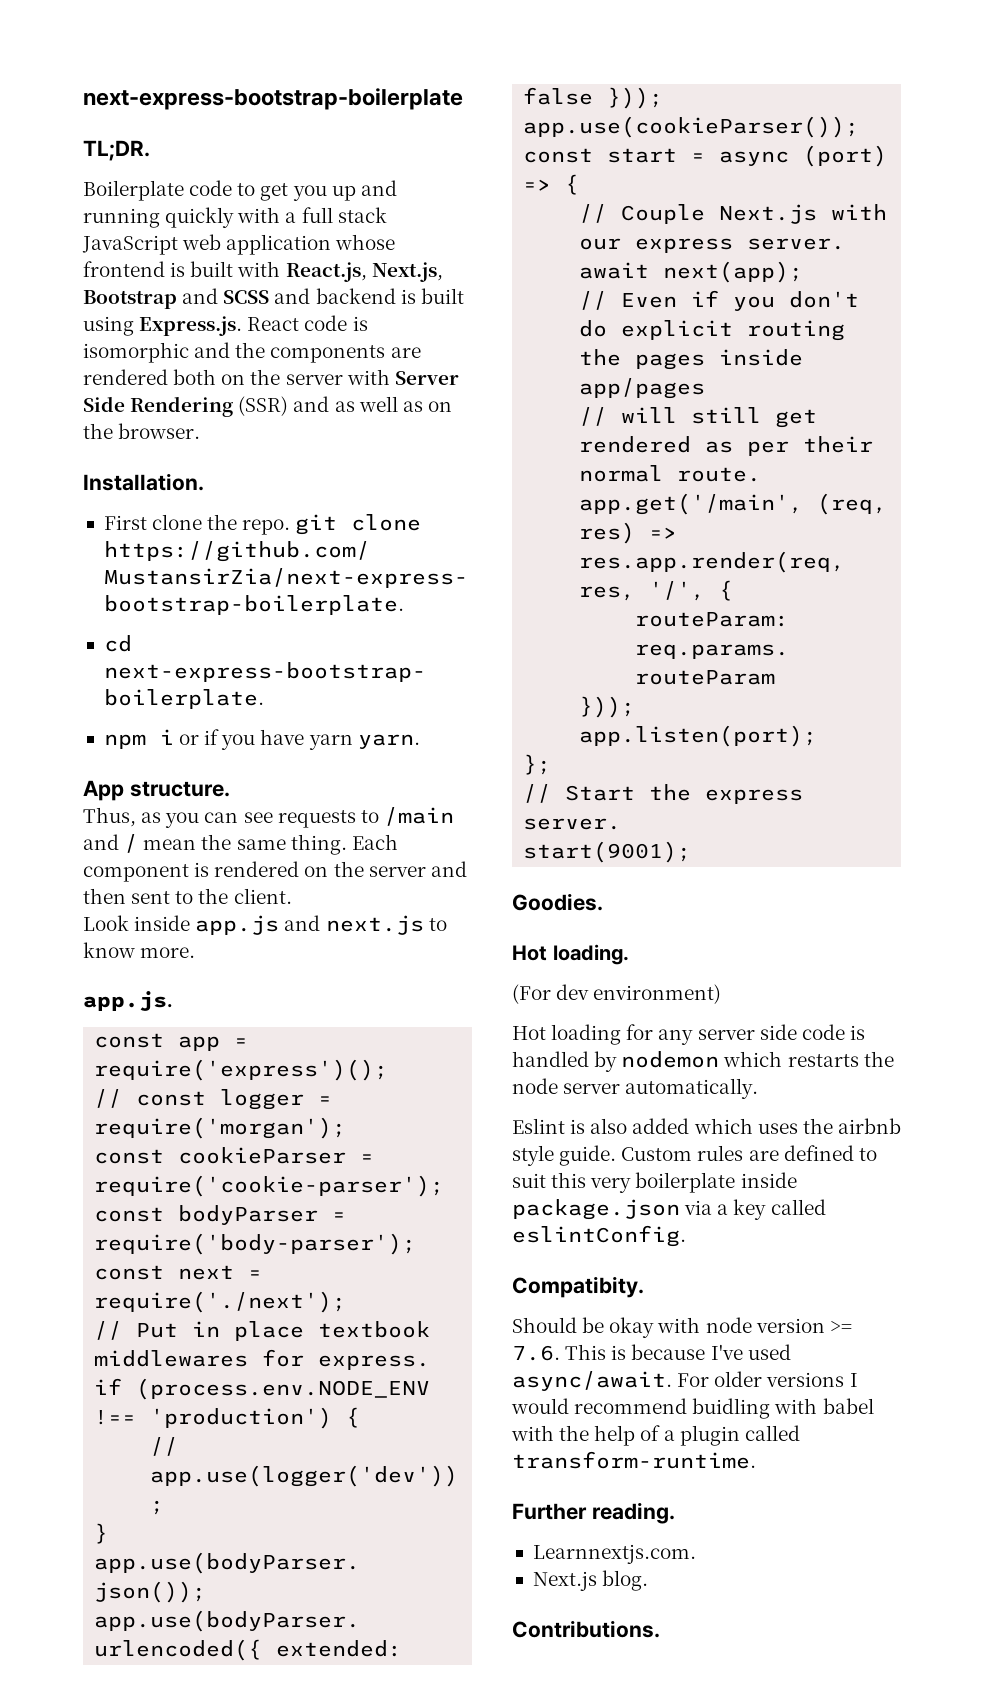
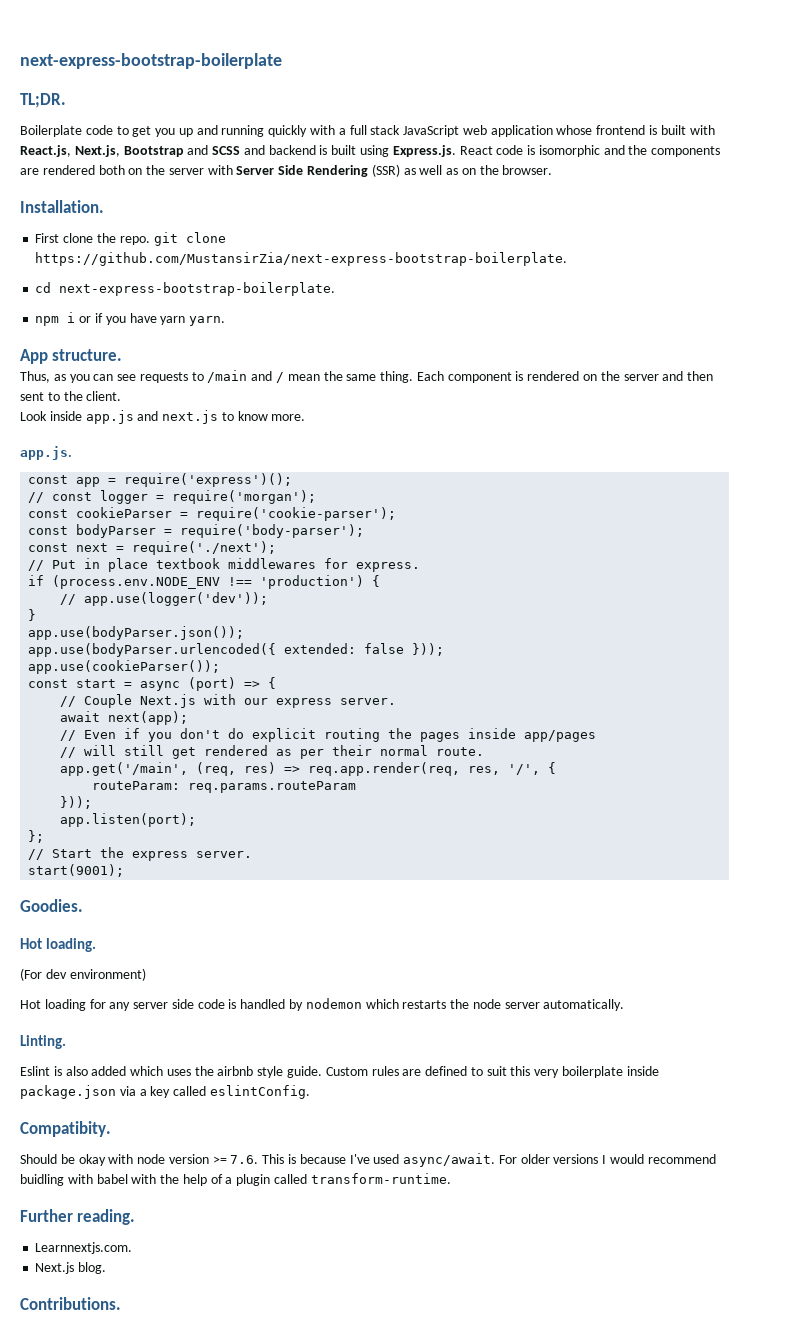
- Boilerplate code to get you up and running quickly with a full stack JavaScript web application whose frontend is built with React.js, Next.js, Bootstrap and SCSS and backend is built using Express.js. React code is isomorphic and the components are rendered both on the server with Server Side Rendering (SSR) and as well as on the browser.
+ Boilerplate code to get you up and running quickly with a full stack JavaScript web application whose frontend is built with React.js, Next.js, Bootstrap and SCSS and backend is built using Express.js. React code is isomorphic and the components are rendered both on the server with Server Side Rendering (SSR) as well as on the browser.
- app.get('/main', (req, res) => res.app.render(req, res, '/', {
+ app.get('/main', (req, res) => req.app.render(req, res, '/', {
+ Linting.

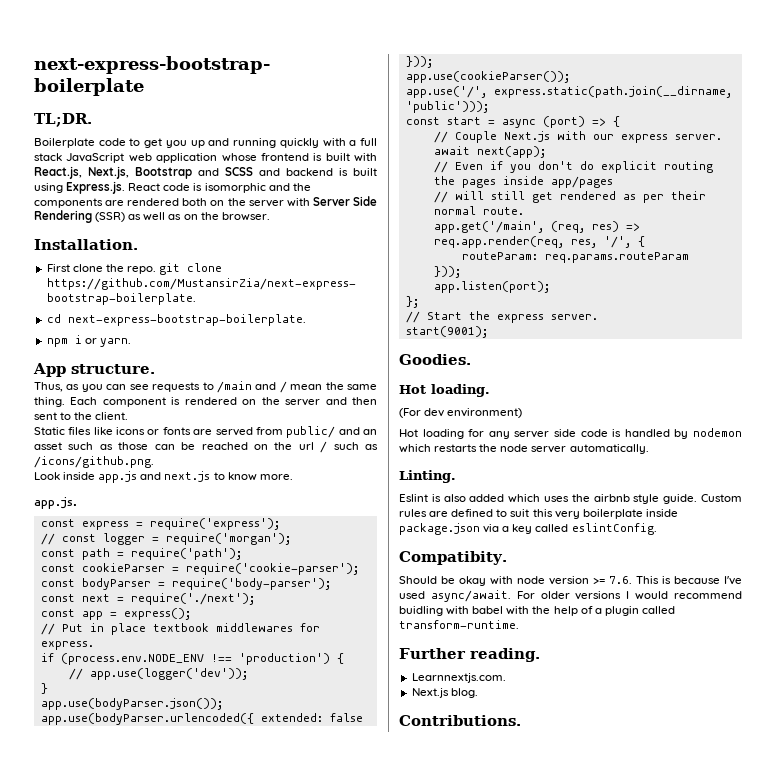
- npm i or if you have yarn yarn.
+ npm i or yarn.
+ Static files like icons or fonts are served from public/ and an asset such as those can be reached on the url / such as /icons/github.png.
- const app = require('express')();
+ const express = require('express');
+ const path = require('path');
+ const app = express();
+ app.use('/', express.static(path.join(__dirname, 'public')));

